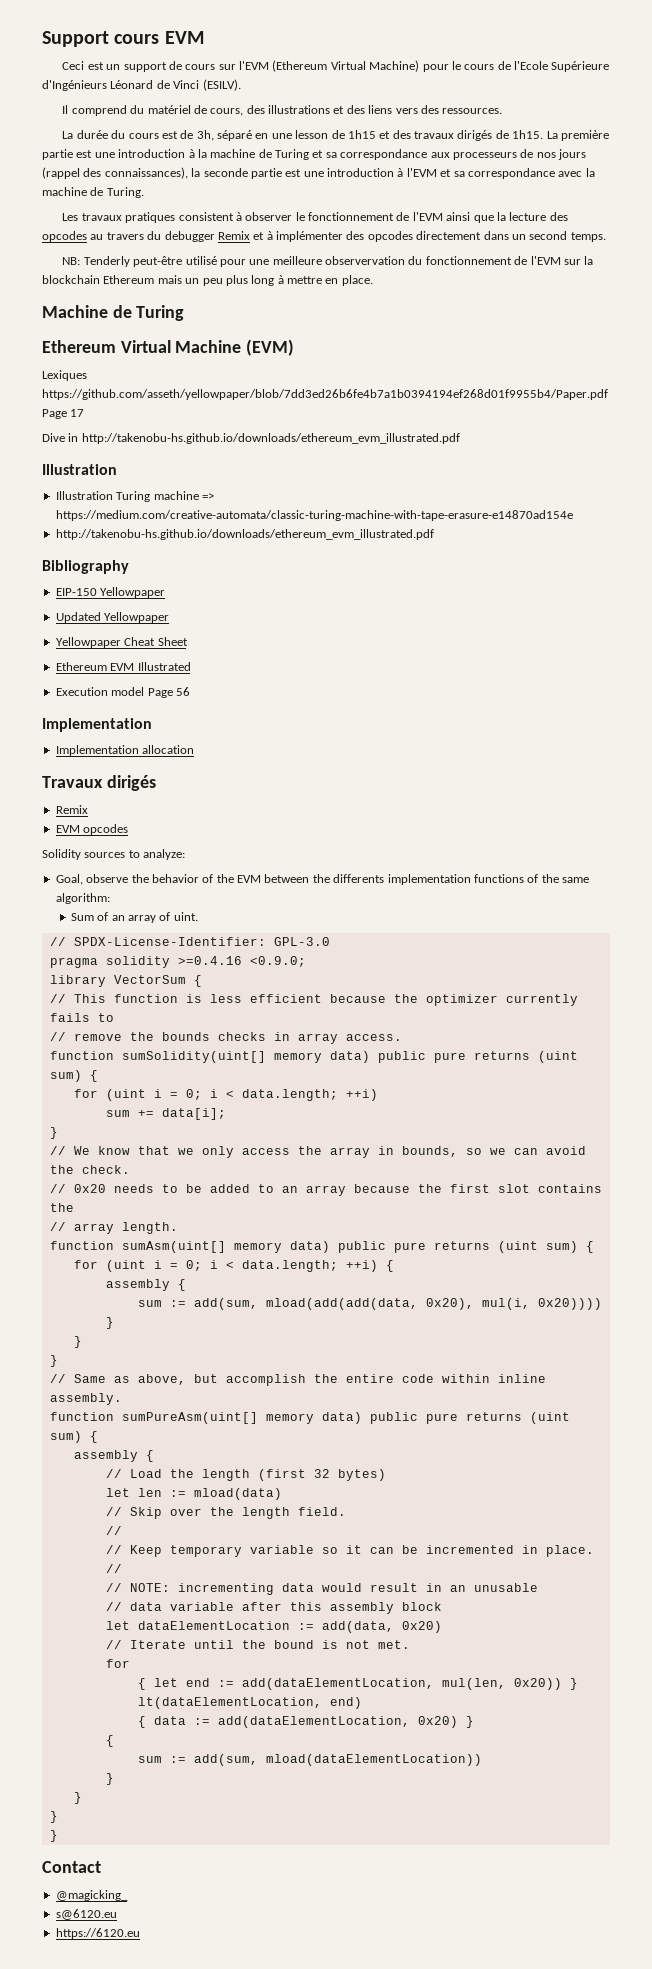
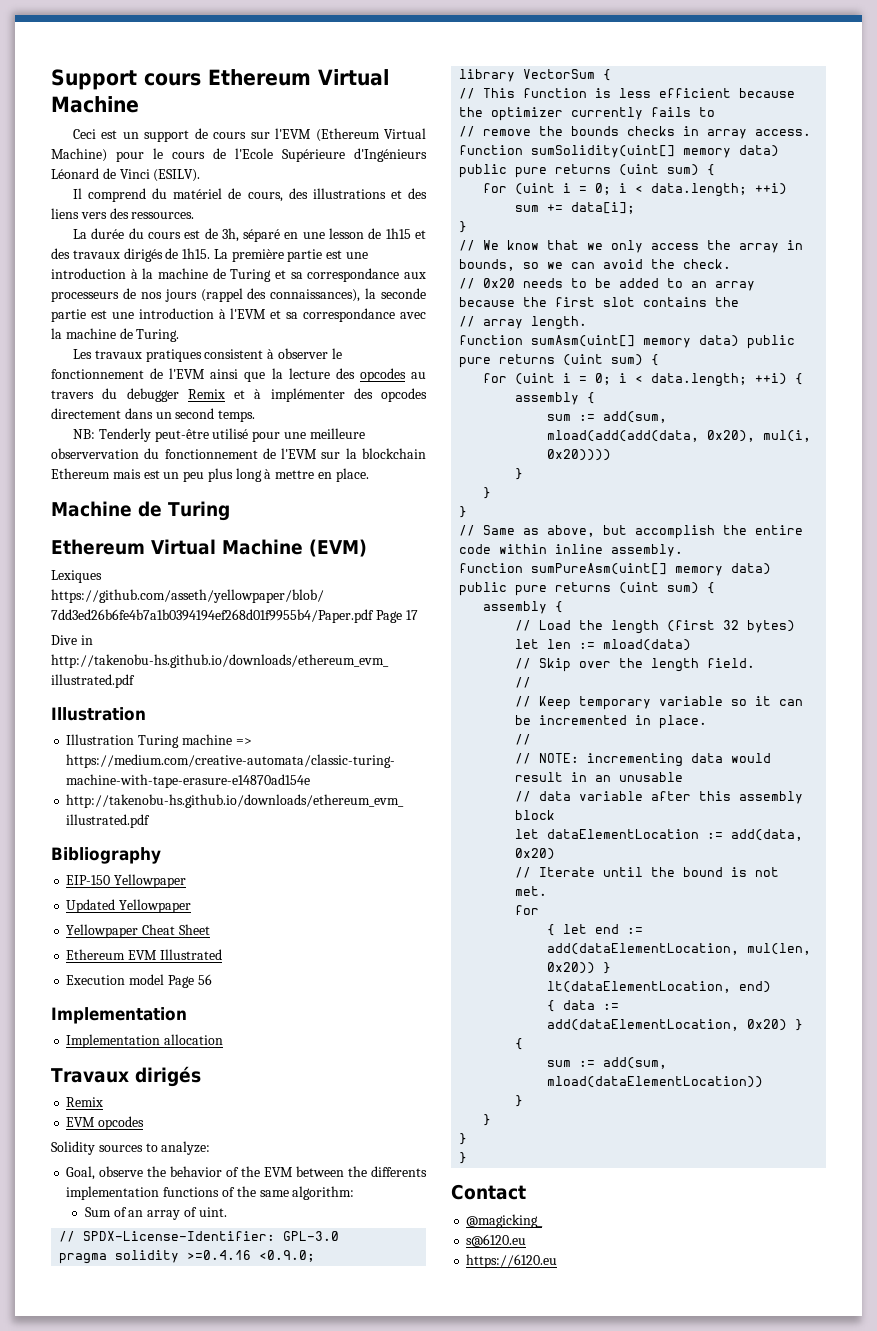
- Support cours EVM
+ Support cours Ethereum Virtual Machine
- NB: Tenderly peut-être utilisé pour une meilleure observervation du fonctionnement de l'EVM sur la blockchain Ethereum mais un peu plus long à mettre en place.
+ NB: Tenderly peut-être utilisé pour une meilleure observervation du fonctionnement de l'EVM sur la blockchain Ethereum mais est un peu plus long à mettre en place.

